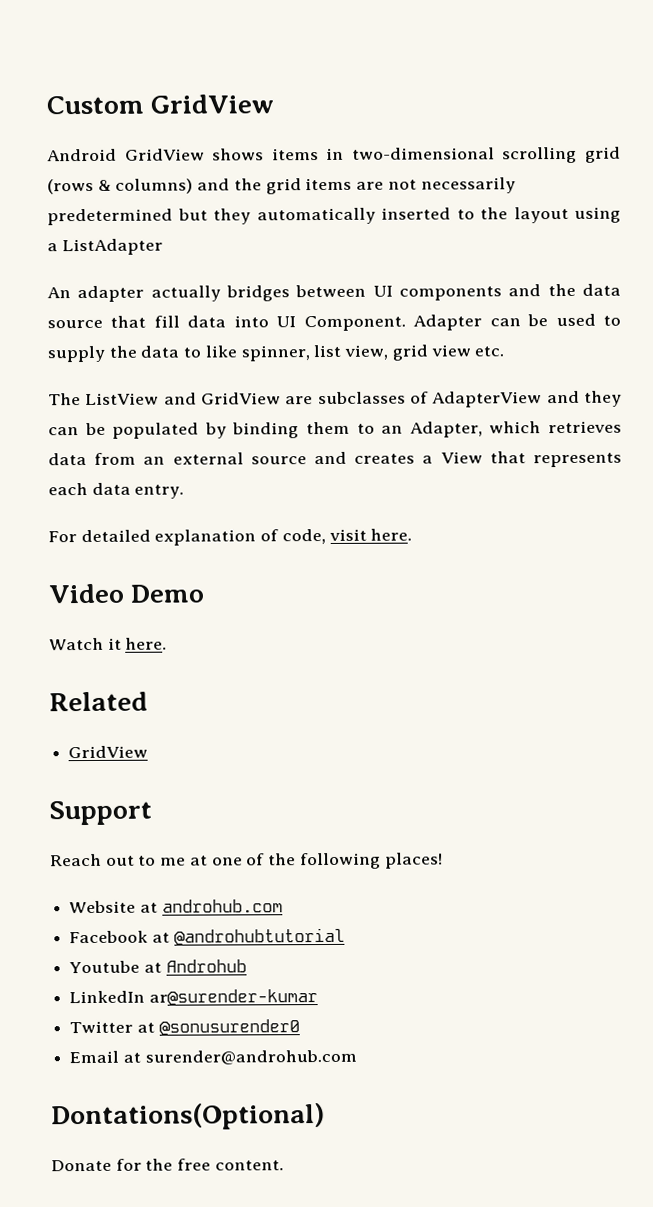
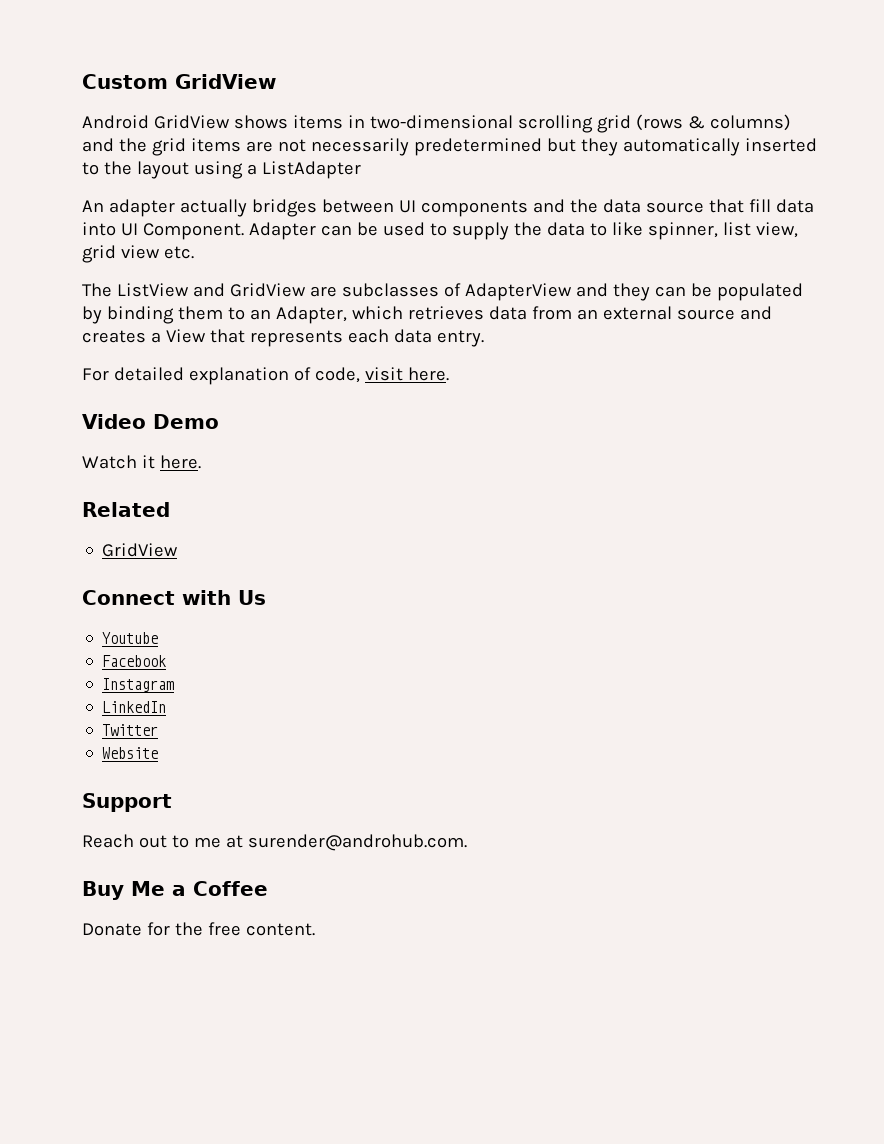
+ Connect with Us
+ Youtube
+ Facebook
+ Instagram
+ LinkedIn
+ Twitter
+ Website
- Reach out to me at one of the following places!
- Website at androhub.com
- Facebook at @androhubtutorial
- Youtube at Androhub
- LinkedIn ar@surender-kumar
- Twitter at @sonusurender0
- Email at surender@androhub.com
- Dontations(Optional)
+ Reach out to me at surender@androhub.com.
+ Buy Me a Coffee

